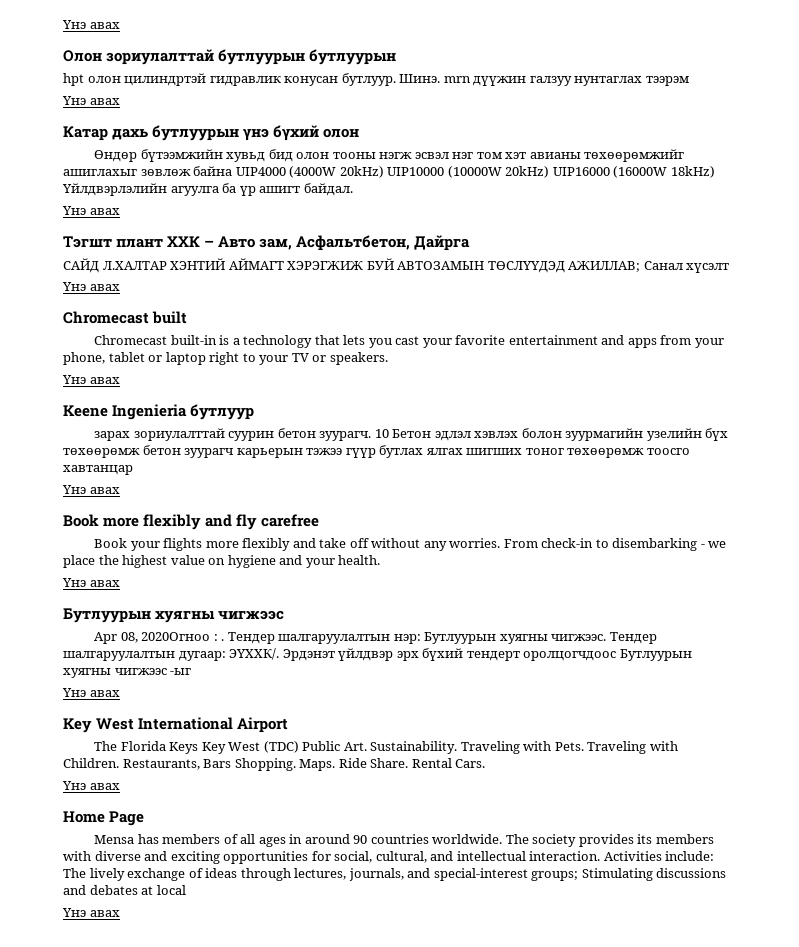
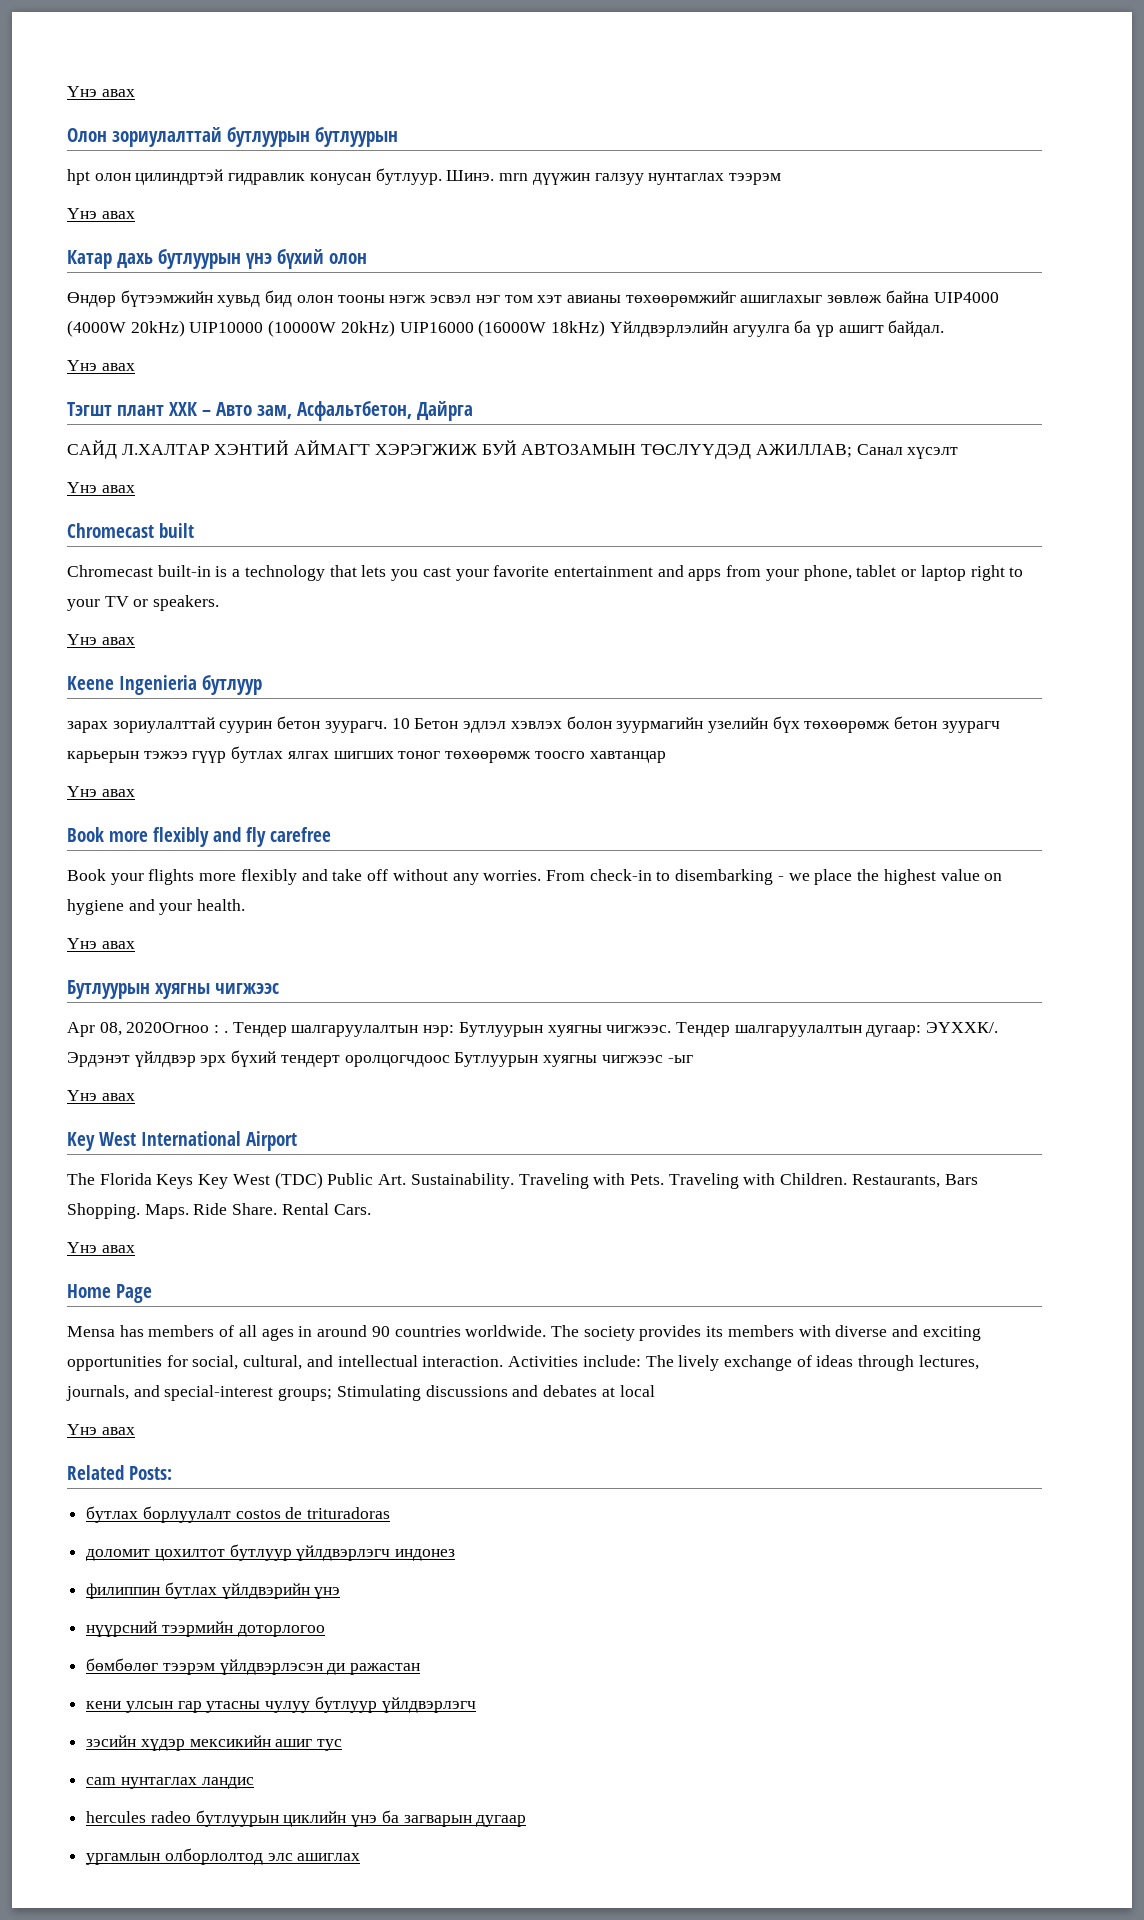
+ Related Posts:
+ бутлах борлуулалт costos de trituradoras
+ доломит цохилтот бутлуур үйлдвэрлэгч индонез
+ филиппин бутлах үйлдвэрийн үнэ
+ нүүрсний тээрмийн доторлогоо
+ бөмбөлөг тээрэм үйлдвэрлэсэн ди ражастан
+ кени улсын гар утасны чулуу бутлуур үйлдвэрлэгч
+ зэсийн хүдэр мексикийн ашиг тус
+ cam нунтаглах ландис
+ hercules radeo бутлуурын циклийн үнэ ба загварын дугаар
+ ургамлын олборлолтод элс ашиглах

